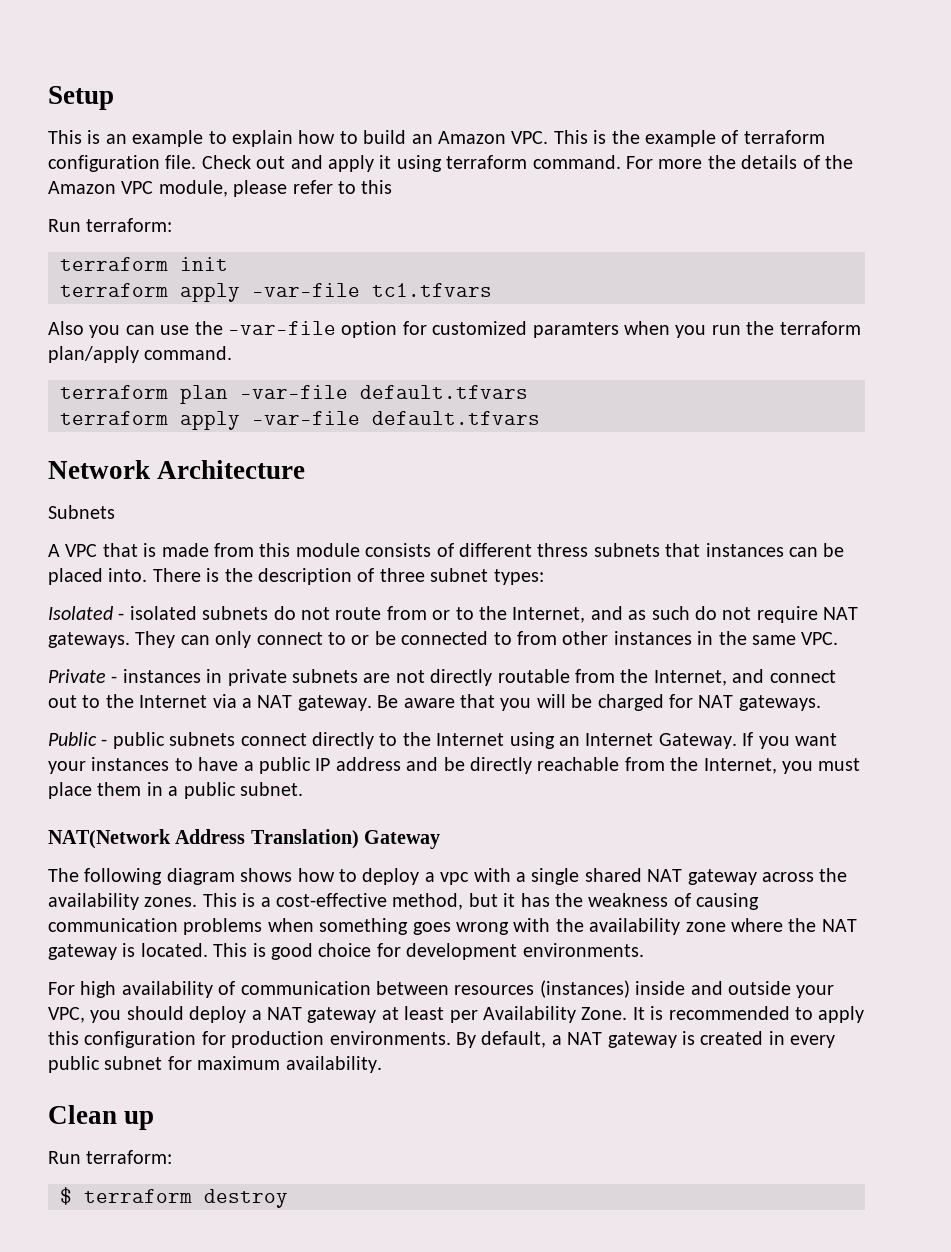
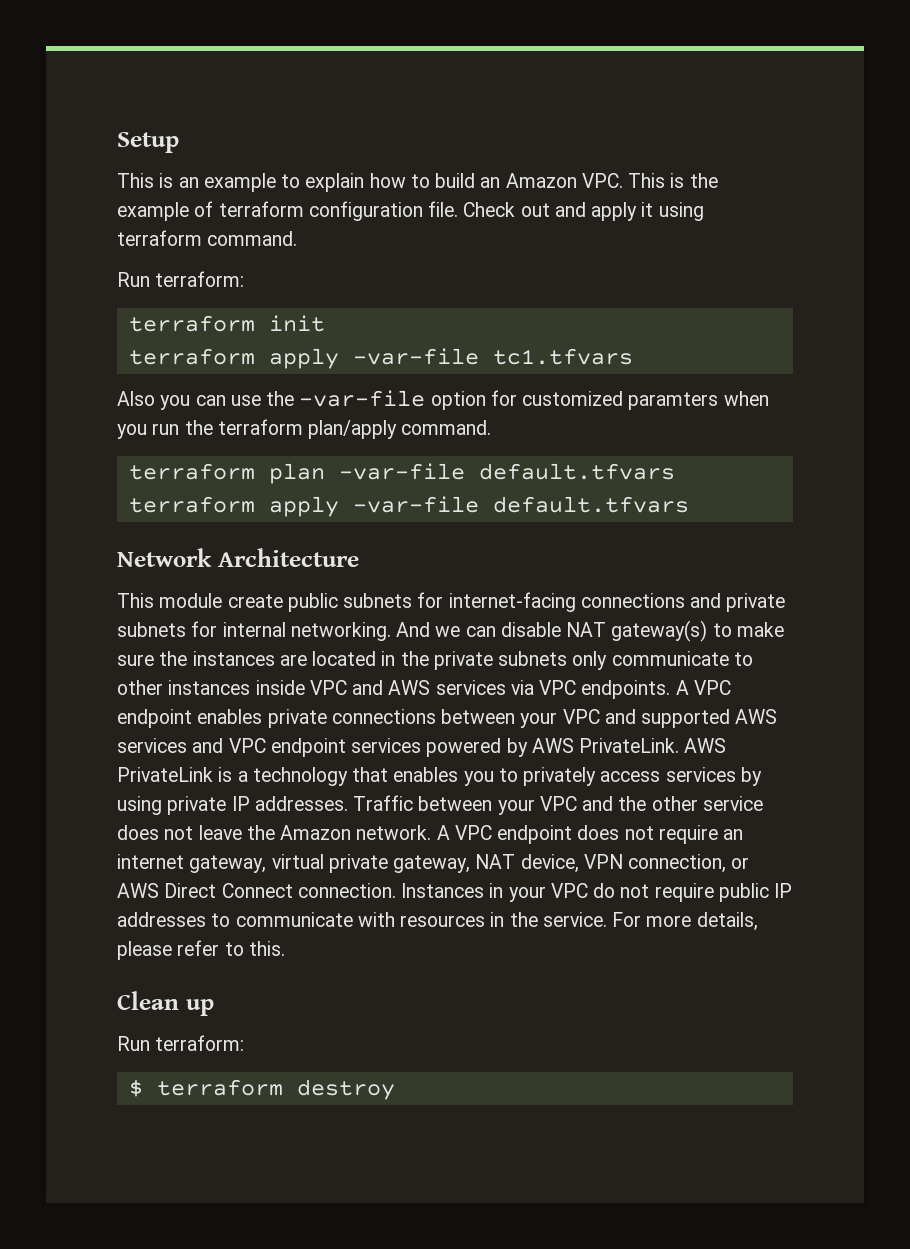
- For more the details of the Amazon VPC module, please refer to this
- Subnets
- A VPC that is made from this module consists of different thress subnets that instances can be placed into. There is the description of three subnet types:
- Isolated - isolated subnets do not route from or to the Internet, and as such do not require NAT gateways. They can only connect to or be connected to from other instances in the same VPC.
- Private - instances in private subnets are not directly routable from the Internet, and connect out to the Internet via a NAT gateway. Be aware that you will be charged for NAT gateways.
- Public - public subnets connect directly to the Internet using an Internet Gateway. If you want your instances to have a public IP address and be directly reachable from the Internet, you must place them in a public subnet.
- NAT(Network Address Translation) Gateway
- The following diagram shows how to deploy a vpc with a single shared NAT gateway across the availability zones. This is a cost-effective method, but it has the weakness of causing communication problems when something goes wrong with the availability zone where the NAT gateway is located. This is good choice for development environments.
- For high availability of communication between resources (instances) inside and outside your VPC, you should deploy a NAT gateway at least per Availability Zone. It is recommended to apply this configuration for production environments. By default, a NAT gateway is created in every public subnet for maximum availability.
+ This module create public subnets for internet-facing connections and private subnets for internal networking. And we can disable NAT gateway(s) to make sure the instances are located in the private subnets only communicate to other instances inside VPC and AWS services via VPC endpoints. A VPC endpoint enables private connections between your VPC and supported AWS services and VPC endpoint services powered by AWS PrivateLink. AWS PrivateLink is a technology that enables you to privately access services by using private IP addresses. Traffic between your VPC and the other service does not leave the Amazon network. A VPC endpoint does not require an internet gateway, virtual private gateway, NAT device, VPN connection, or AWS Direct Connect connection. Instances in your VPC do not require public IP addresses to communicate with resources in the service. For more details, please refer to this.

